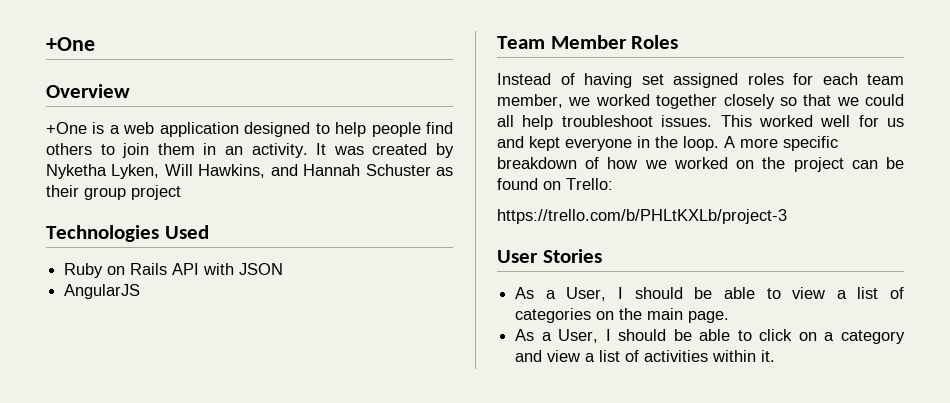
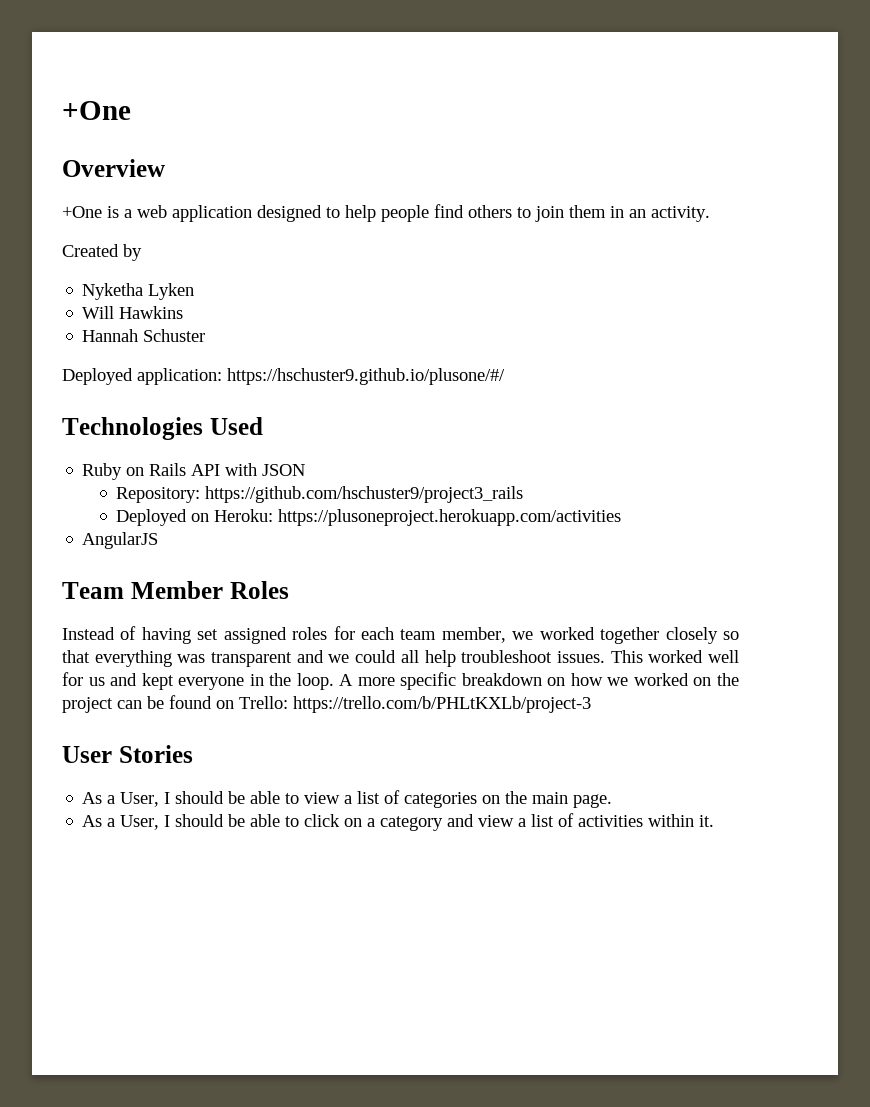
- +One is a web application designed to help people find others to join them in an activity. It was created by Nyketha Lyken, Will Hawkins, and Hannah Schuster as their group project
+ +One is a web application designed to help people find others to join them in an activity.
+ Created by
+ Nyketha Lyken
+ Will Hawkins
+ Hannah Schuster
+ Deployed application: https://hschuster9.github.io/plusone/#/
+ Repository: https://github.com/hschuster9/project3_rails
+ Deployed on Heroku: https://plusoneproject.herokuapp.com/activities
- Instead of having set assigned roles for each team member, we worked together closely so that we could all help troubleshoot issues.
+ Instead of having set assigned roles for each team member, we worked together closely so that everything was transparent and we could all help troubleshoot issues.
- A more specific breakdown of how we worked on the project can be found on Trello:
- https://trello.com/b/PHLtKXLb/project-3
+ A more specific breakdown on how we worked on the project can be found on Trello: https://trello.com/b/PHLtKXLb/project-3

